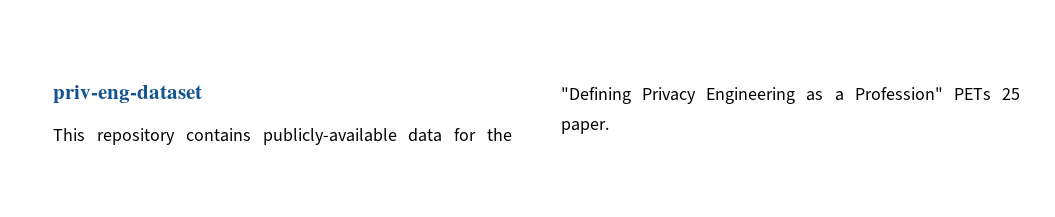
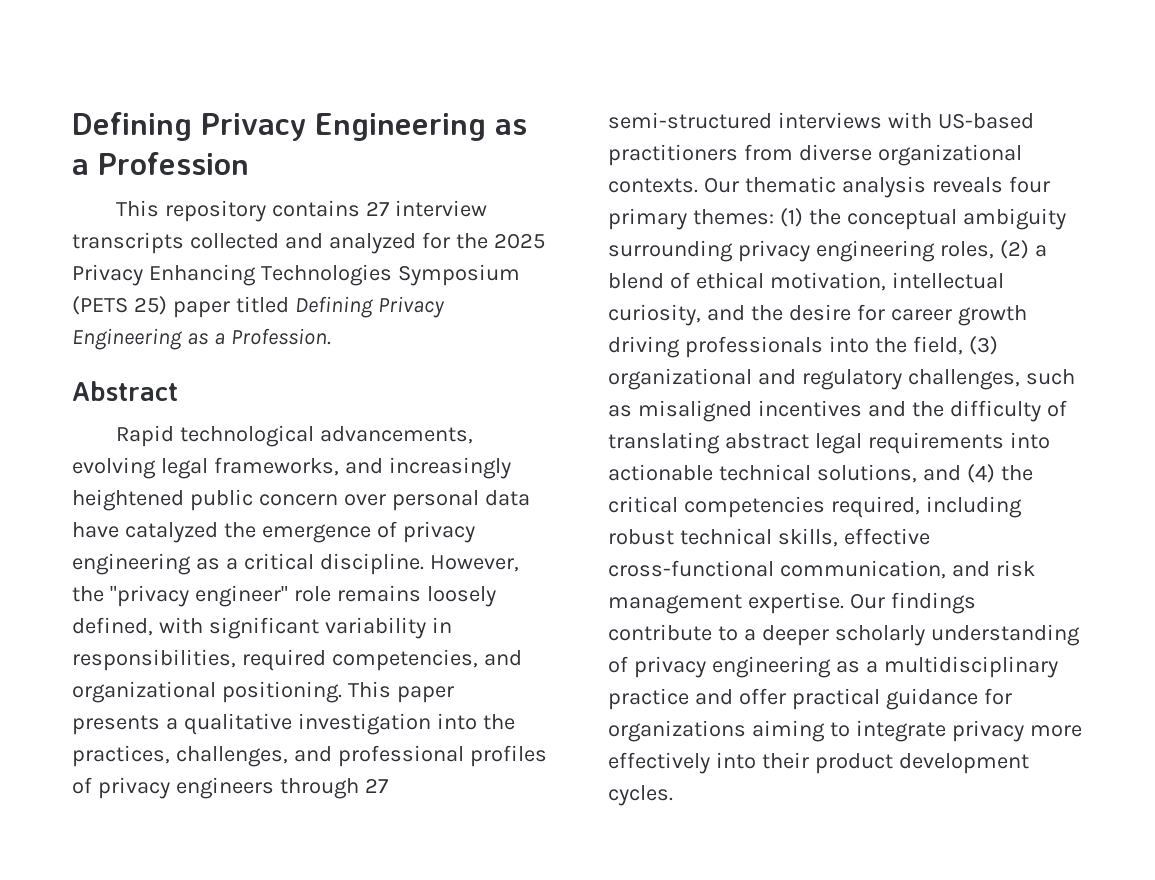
- priv-eng-dataset
- This repository contains publicly-available data for the "Defining Privacy Engineering as a Profession" PETs 25 paper.
+ Defining Privacy Engineering as a Profession
+ This repository contains 27 interview transcripts collected and analyzed for the 2025 Privacy Enhancing Technologies Symposium (PETS 25) paper titled Defining Privacy Engineering as a Profession.
+ Abstract
+ Rapid technological advancements, evolving legal frameworks, and increasingly heightened public concern over personal data have catalyzed the emergence of privacy engineering as a critical discipline. However, the "privacy engineer" role remains loosely defined, with significant variability in responsibilities, required competencies, and organizational positioning. This paper presents a qualitative investigation into the practices, challenges, and professional profiles of privacy engineers through 27 semi-structured interviews with US-based practitioners from diverse organizational contexts. Our thematic analysis reveals four primary themes: (1) the conceptual ambiguity surrounding privacy engineering roles, (2) a blend of ethical motivation, intellectual curiosity, and the desire for career growth driving professionals into the field, (3) organizational and regulatory challenges, such as misaligned incentives and the difficulty of translating abstract legal requirements into actionable technical solutions, and (4) the critical competencies required, including robust technical skills, effective cross-functional communication, and risk management expertise. Our findings contribute to a deeper scholarly understanding of privacy engineering as a multidisciplinary practice and offer practical guidance for organizations aiming to integrate privacy more effectively into their product development cycles.

